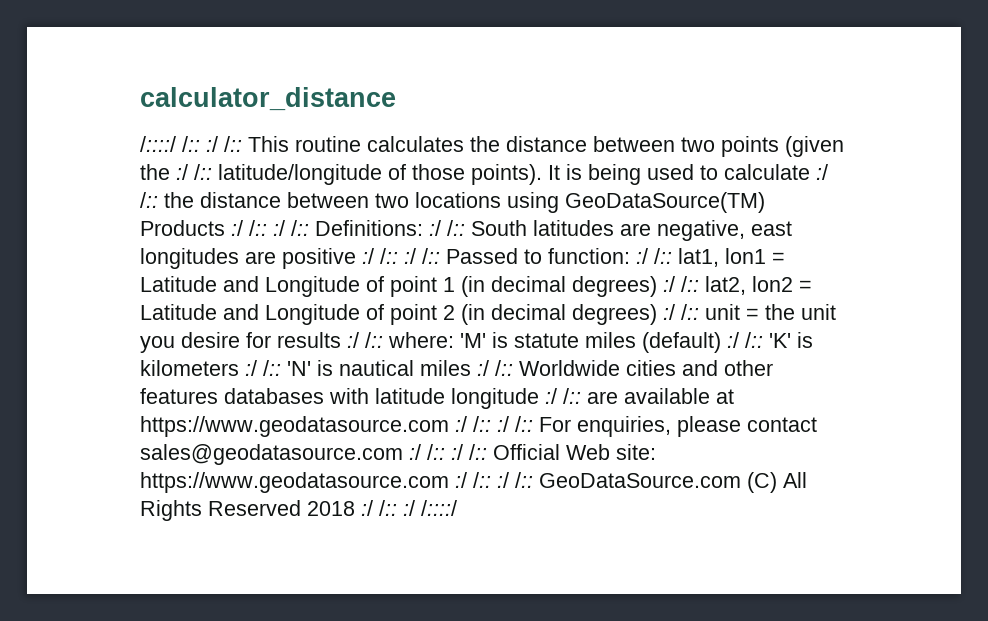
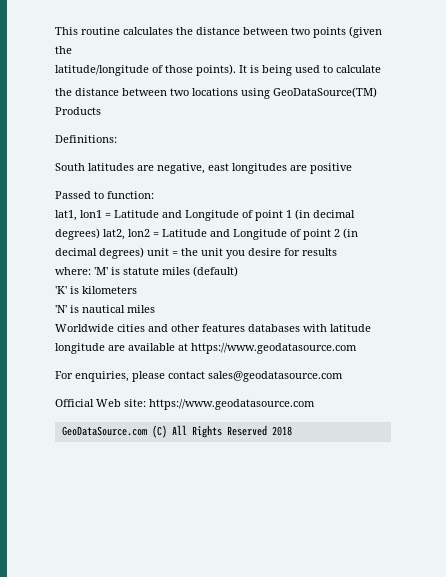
- calculator_distance
- /::::/ /:: :/ /:: This routine calculates the distance between two points (given the :/ /:: latitude/longitude of those points).
+ This routine calculates the distance between two points (given the
+ latitude/longitude of those points).
- It is being used to calculate :/ /:: the distance between two locations using GeoDataSource(TM) Products :/ /:: :/ /:: Definitions: :/ /:: South latitudes are negative, east longitudes are positive :/ /:: :/ /:: Passed to function: :/ /:: lat1, lon1 = Latitude and Longitude of point 1 (in decimal degrees) :/ /:: lat2, lon2 = Latitude and Longitude of point 2 (in decimal degrees) :/ /:: unit = the unit you desire for results :/ /:: where:
+ It is being used to calculate
+ the distance between two locations using GeoDataSource(TM) Products
+ Definitions:
+ South latitudes are negative, east longitudes are positive
+ Passed to function:
+ lat1, lon1 = Latitude and Longitude of point 1 (in decimal degrees) lat2, lon2 = Latitude and Longitude of point 2 (in decimal degrees) unit = the unit you desire for results
+ where:
- 'M' is statute miles (default) :/ /:: 'K' is kilometers :/ /:: 'N' is nautical miles :/ /:: Worldwide cities and other features databases with latitude longitude :/ /:: are available at https://www.geodatasource.com :/ /:: :/ /:: For enquiries, please contact sales@geodatasource.com :/ /:: :/ /:: Official Web site: https://www.geodatasource.com :/ /:: :/ /:: GeoDataSource.com (C) All Rights Reserved 2018 :/ /:: :/ /::::/
+ 'M' is statute miles (default)
+ 'K' is kilometers
+ 'N' is nautical miles
+ Worldwide cities and other features databases with latitude longitude are available at https://www.geodatasource.com
+ For enquiries, please contact sales@geodatasource.com
+ Official Web site: https://www.geodatasource.com
+ GeoDataSource.com (C) All Rights Reserved 2018

